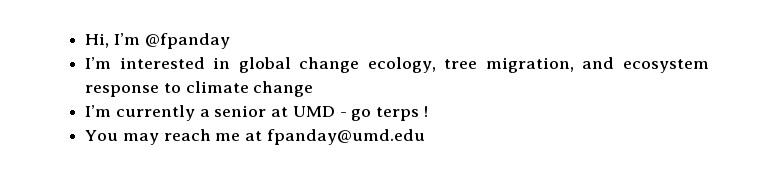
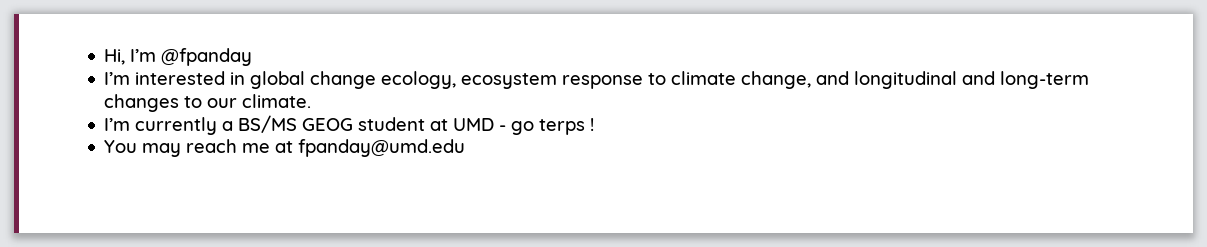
- I’m interested in global change ecology, tree migration, and ecosystem response to climate change
+ I’m interested in global change ecology, ecosystem response to climate change, and longitudinal and long-term changes to our climate.
- I’m currently a senior at UMD - go terps !
+ I’m currently a BS/MS GEOG student at UMD - go terps !

